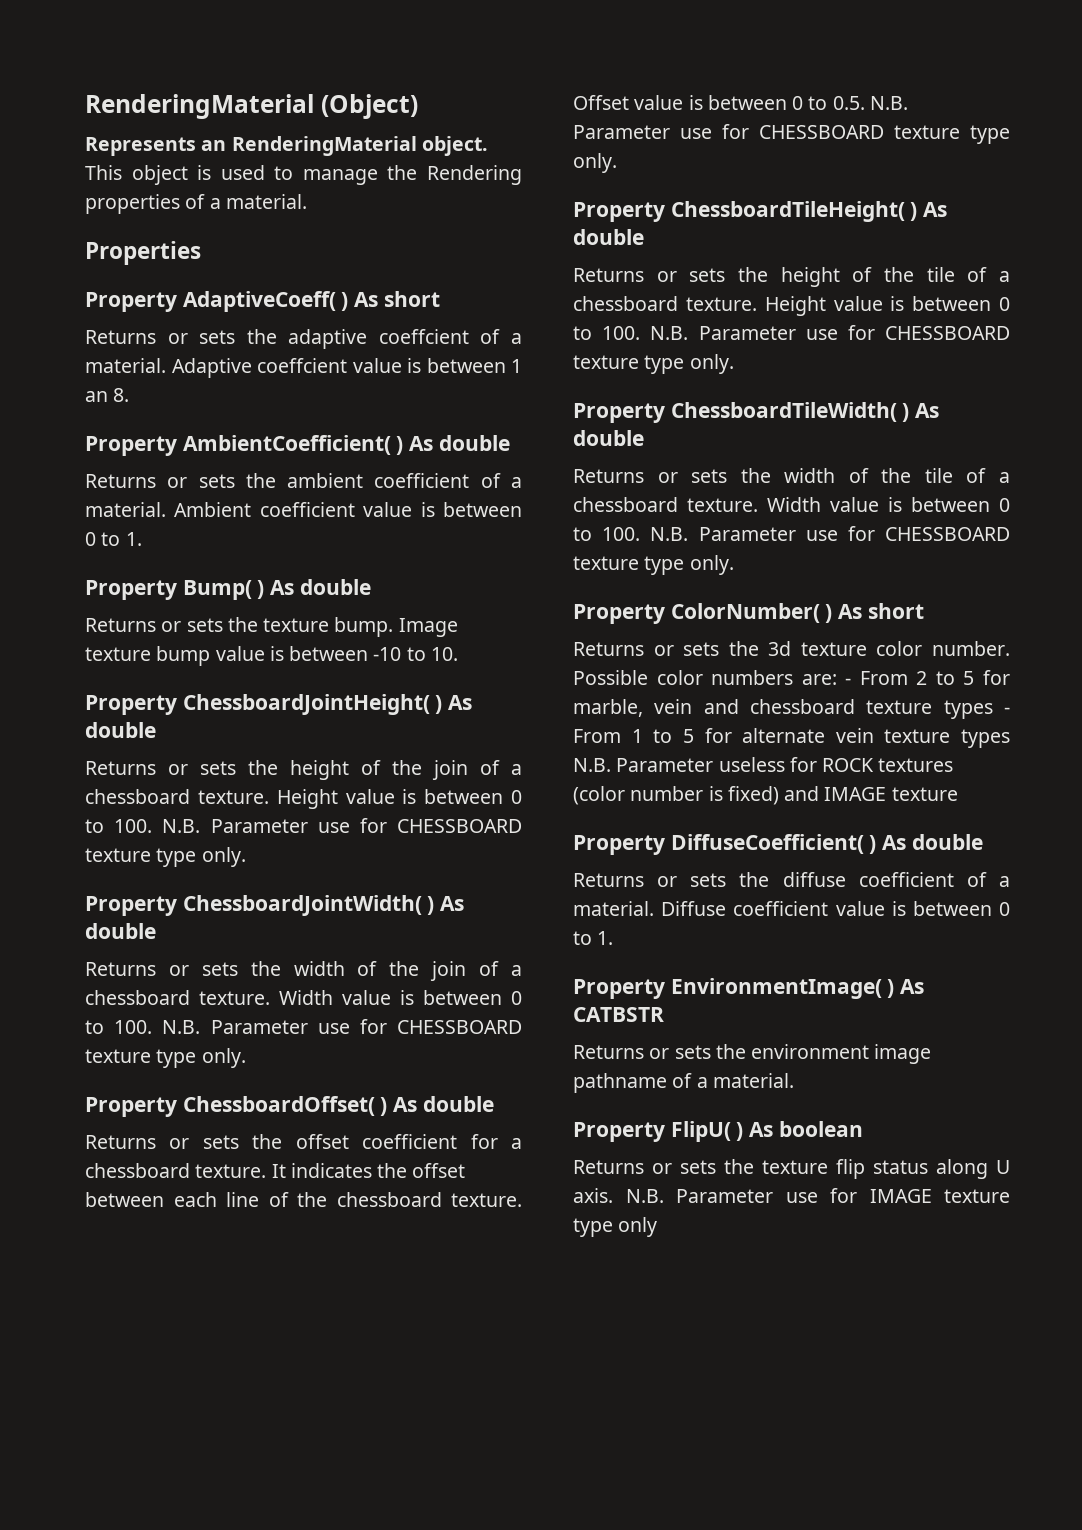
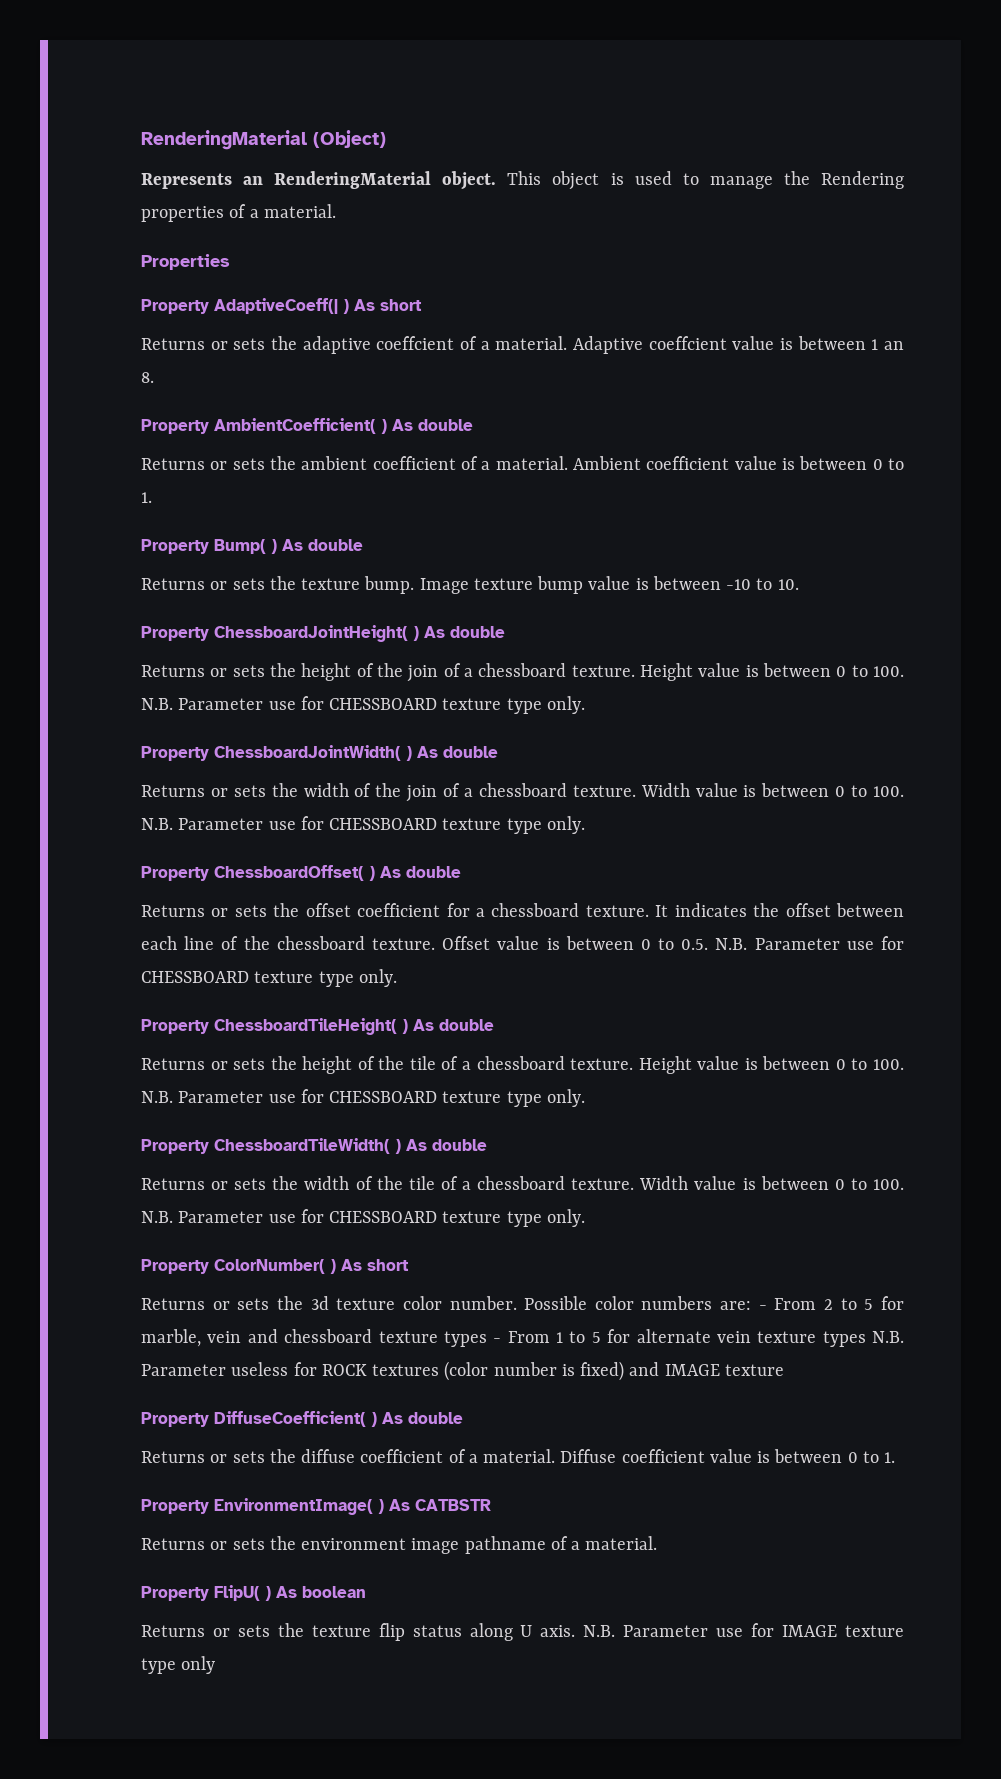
- Property AdaptiveCoeff( ) As short
+ Property AdaptiveCoeff(| ) As short

